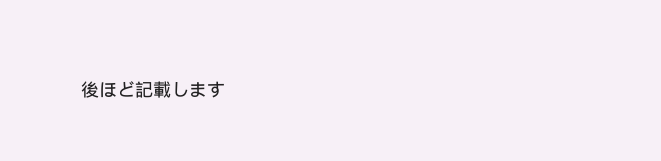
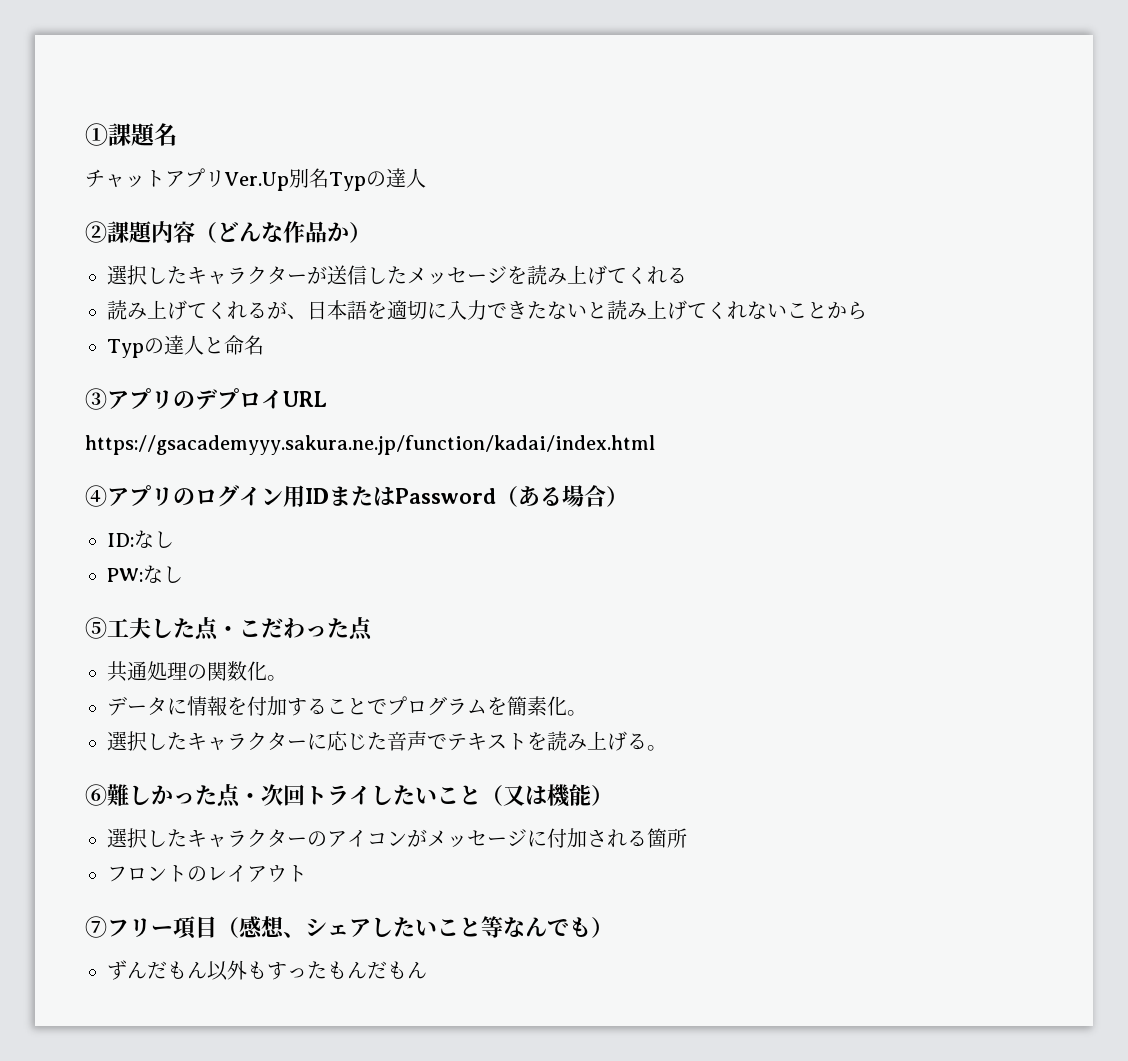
- 後ほど記載します
+ ①課題名
+ チャットアプリVer.Up別名Typの達人
+ ②課題内容（どんな作品か）
+ 選択したキャラクターが送信したメッセージを読み上げてくれる
+ 読み上げてくれるが、日本語を適切に入力できたないと読み上げてくれないことから
+ Typの達人と命名
+ ③アプリのデプロイURL
+ https://gsacademyyy.sakura.ne.jp/function/kadai/index.html
+ ④アプリのログイン用IDまたはPassword（ある場合）
+ ID:なし
+ PW:なし
+ ⑤工夫した点・こだわった点
+ 共通処理の関数化。
+ データに情報を付加することでプログラムを簡素化。
+ 選択したキャラクターに応じた音声でテキストを読み上げる。
+ ⑥難しかった点・次回トライしたいこと（又は機能）
+ 選択したキャラクターのアイコンがメッセージに付加される箇所
+ フロントのレイアウト
+ ⑦フリー項目（感想、シェアしたいこと等なんでも）
+ ずんだもん以外もすったもんだもん

